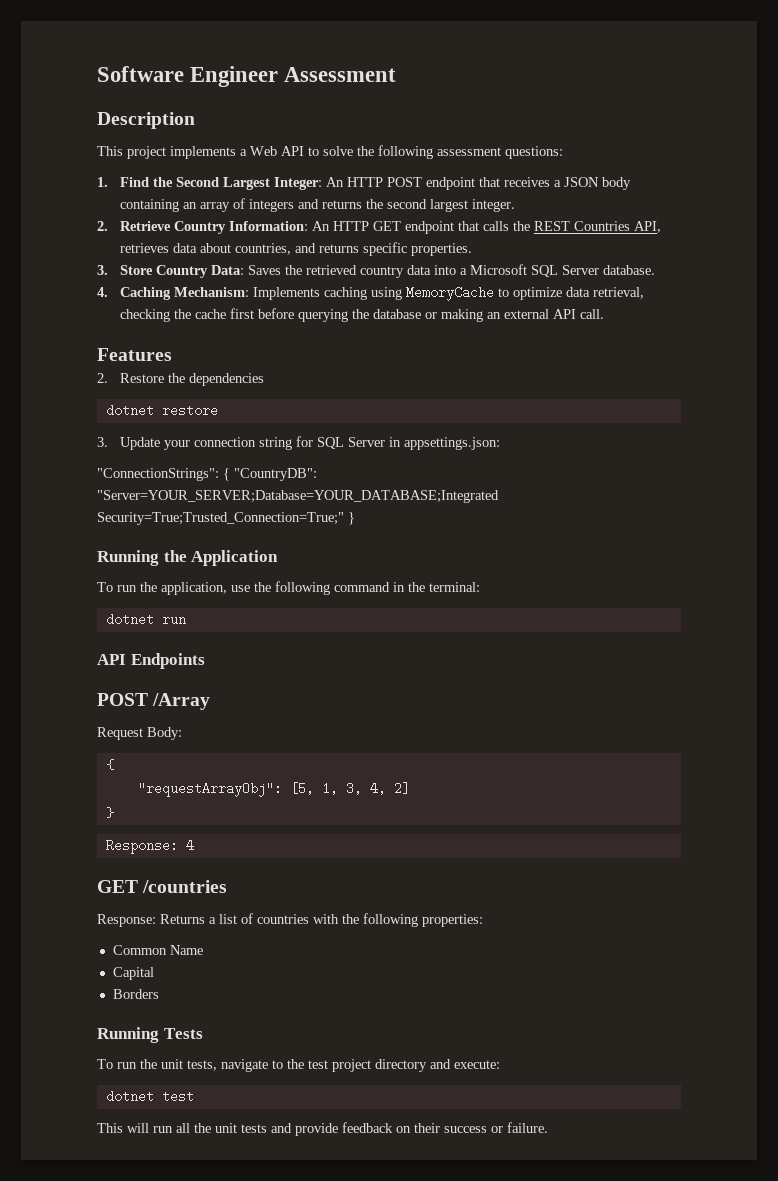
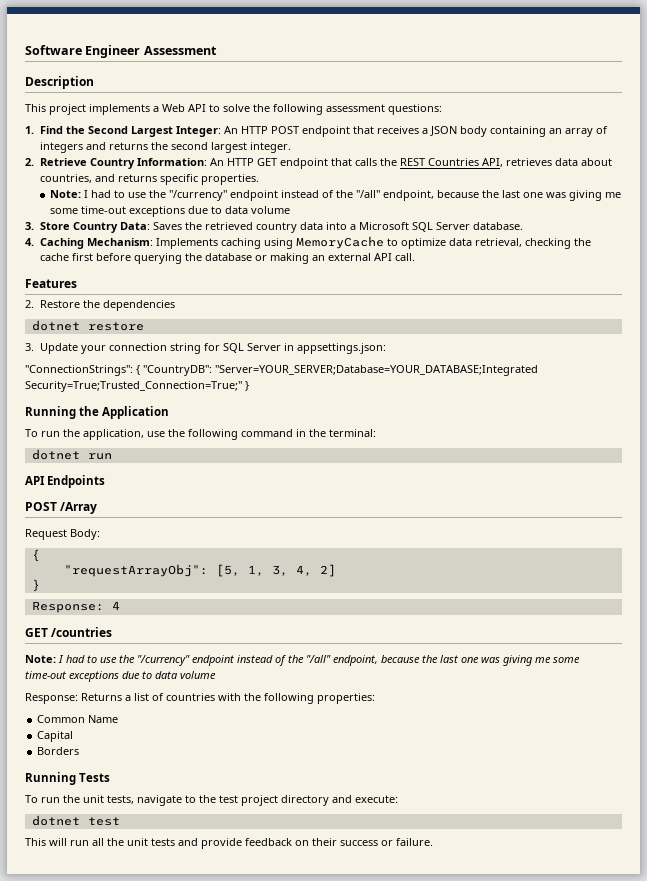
  2. Retrieve Country Information: An HTTP GET endpoint that calls the REST Countries API, retrieves data about countries, and returns specific properties.
+ Note: I had to use the "/currency" endpoint instead of the "/all" endpoint, because the last one was giving me some time-out exceptions due to data volume
  GET /countries
+ Note: I had to use the "/currency" endpoint instead of the "/all" endpoint, because the last one was giving me some time-out exceptions due to data volume

